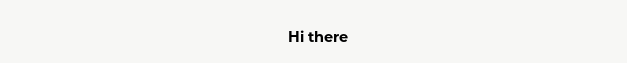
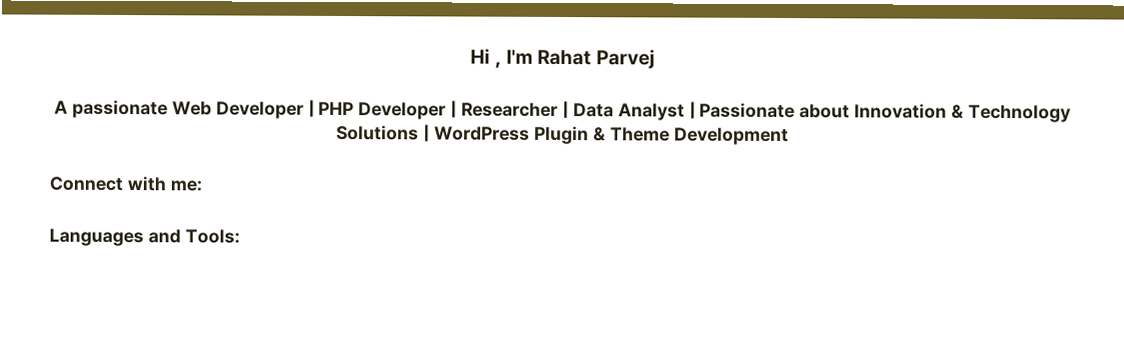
- Hi there
+ Hi , I'm Rahat Parvej
+ A passionate Web Developer | PHP Developer | Researcher | Data Analyst | Passionate about Innovation & Technology Solutions | WordPress Plugin & Theme Development
+ Connect with me:
+ Languages and Tools:

